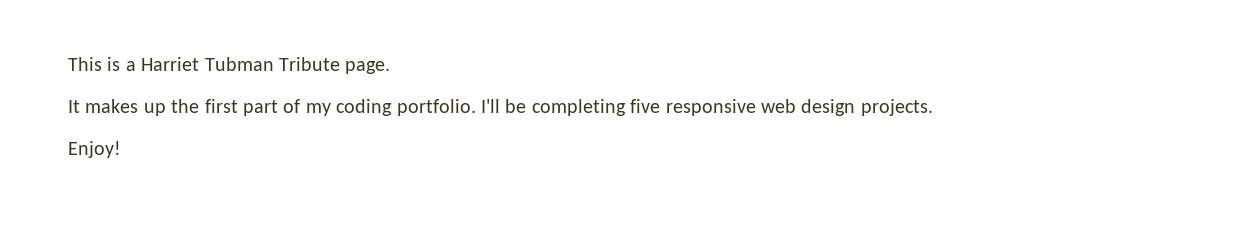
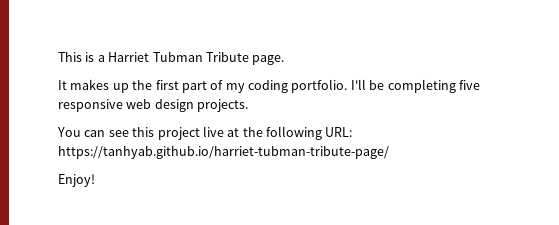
+ You can see this project live at the following URL: https://tanhyab.github.io/harriet-tubman-tribute-page/

